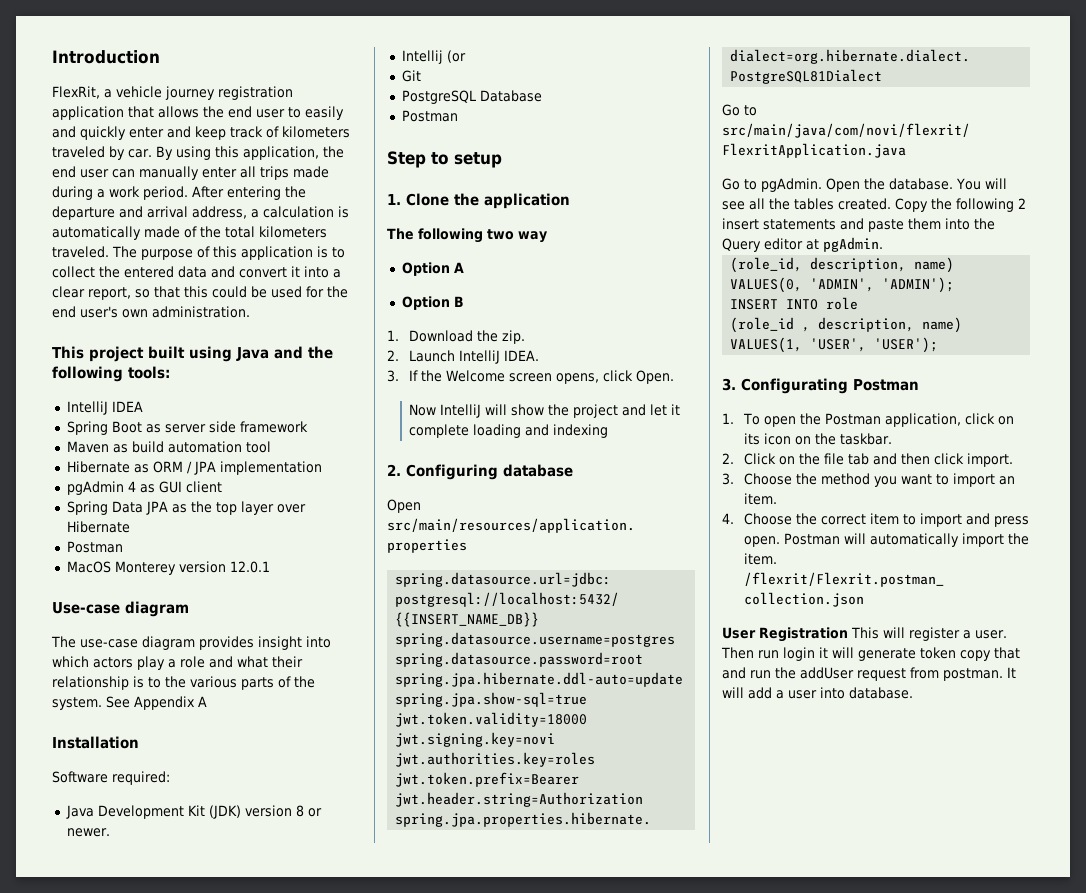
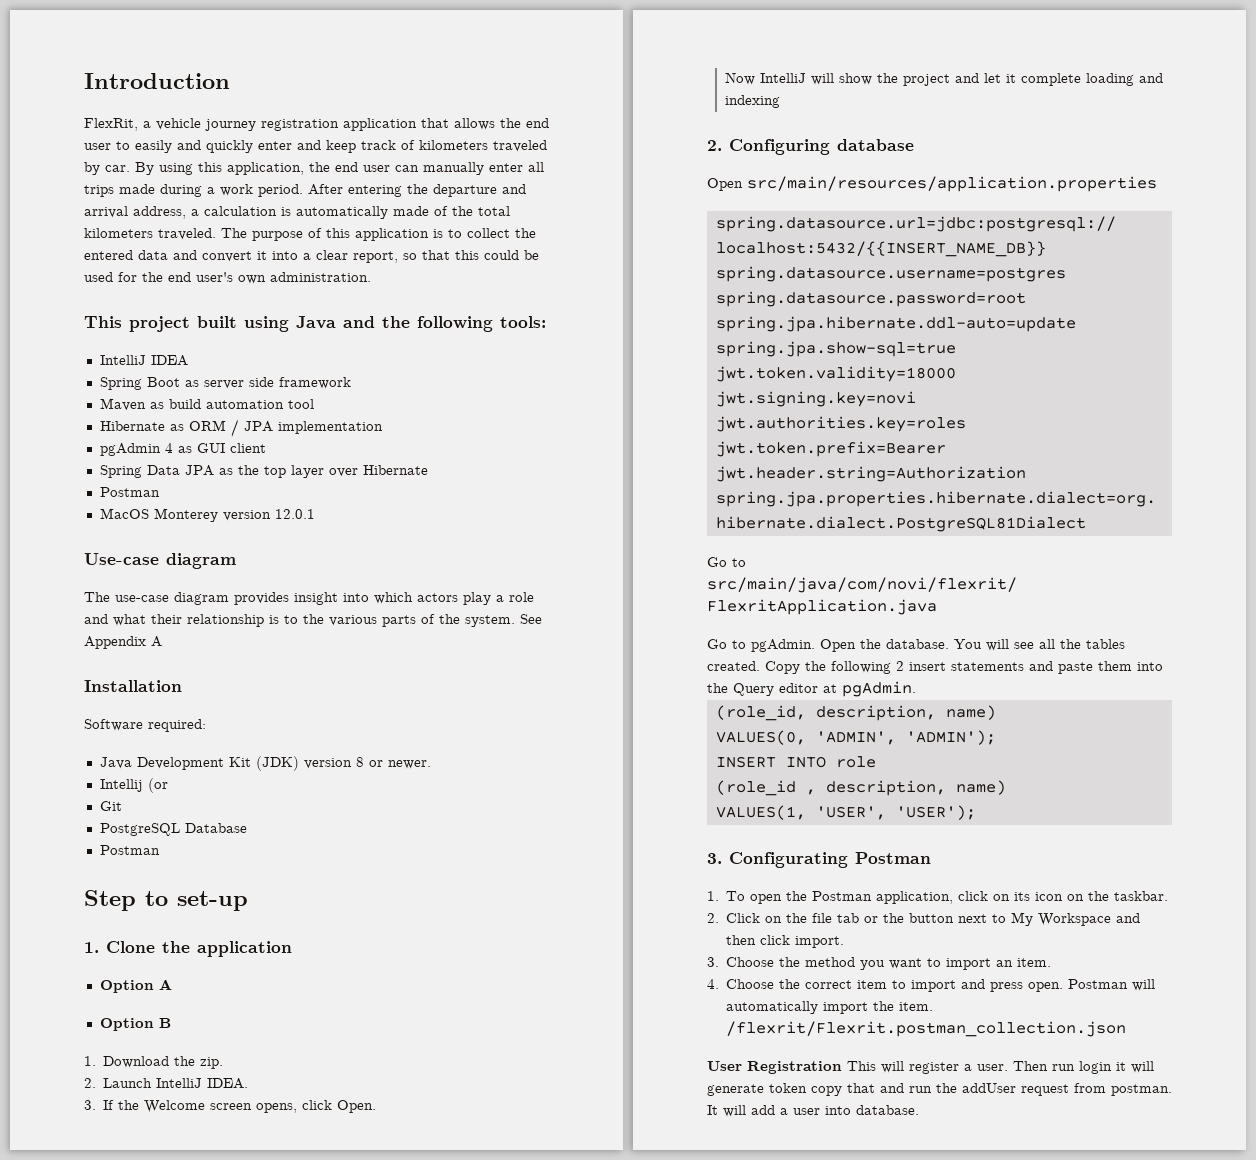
- Step to setup
+ Step to set-up
- The following two way
- 2. Click on the file tab and then click import.
+ 2. Click on the file tab or the button next to My Workspace and then click import.

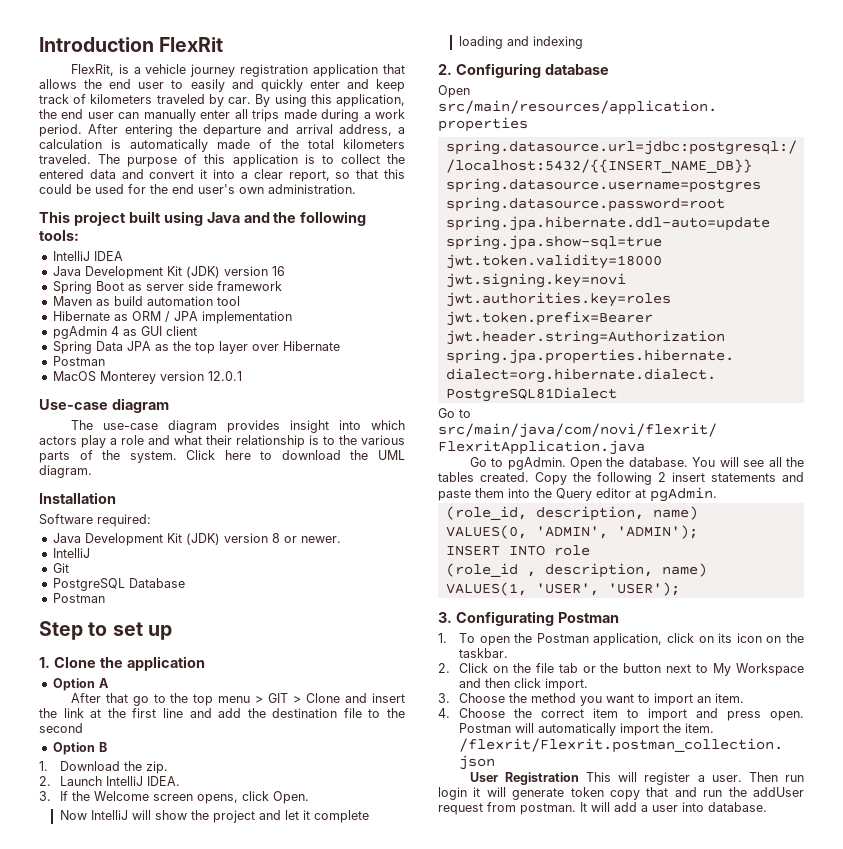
- Introduction
+ Introduction FlexRit
- FlexRit, a vehicle journey registration application that allows the end user to easily and quickly enter and keep track of kilometers traveled by car.
+ FlexRit, is a vehicle journey registration application that allows the end user to easily and quickly enter and keep track of kilometers traveled by car.
+ Java Development Kit (JDK) version 16
- See Appendix A
+ Click here to download the UML diagram.
  Java Development Kit (JDK) version 8 or newer.
- Intellij (or
+ IntelliJ
- Step to set-up
+ Step to set up
+ After that go to the top menu > GIT > Clone and insert the link at the first line and add the destination file to the second

